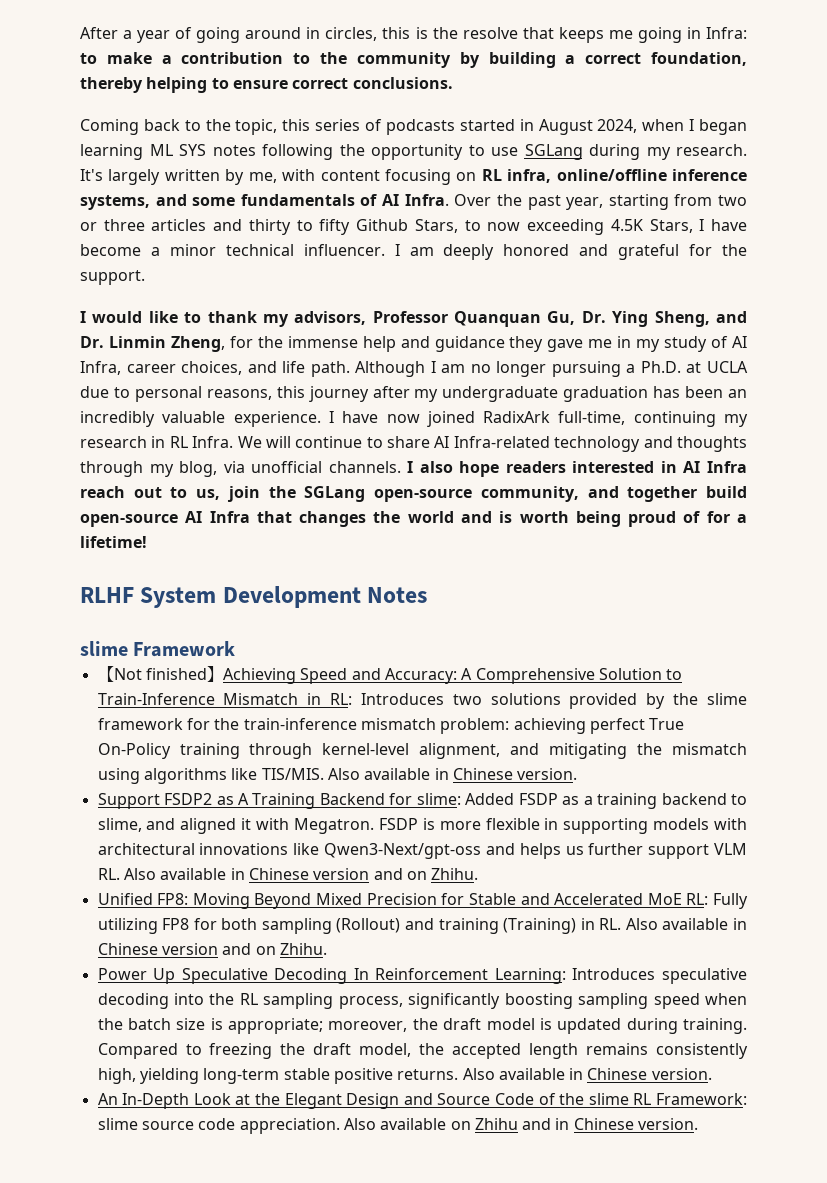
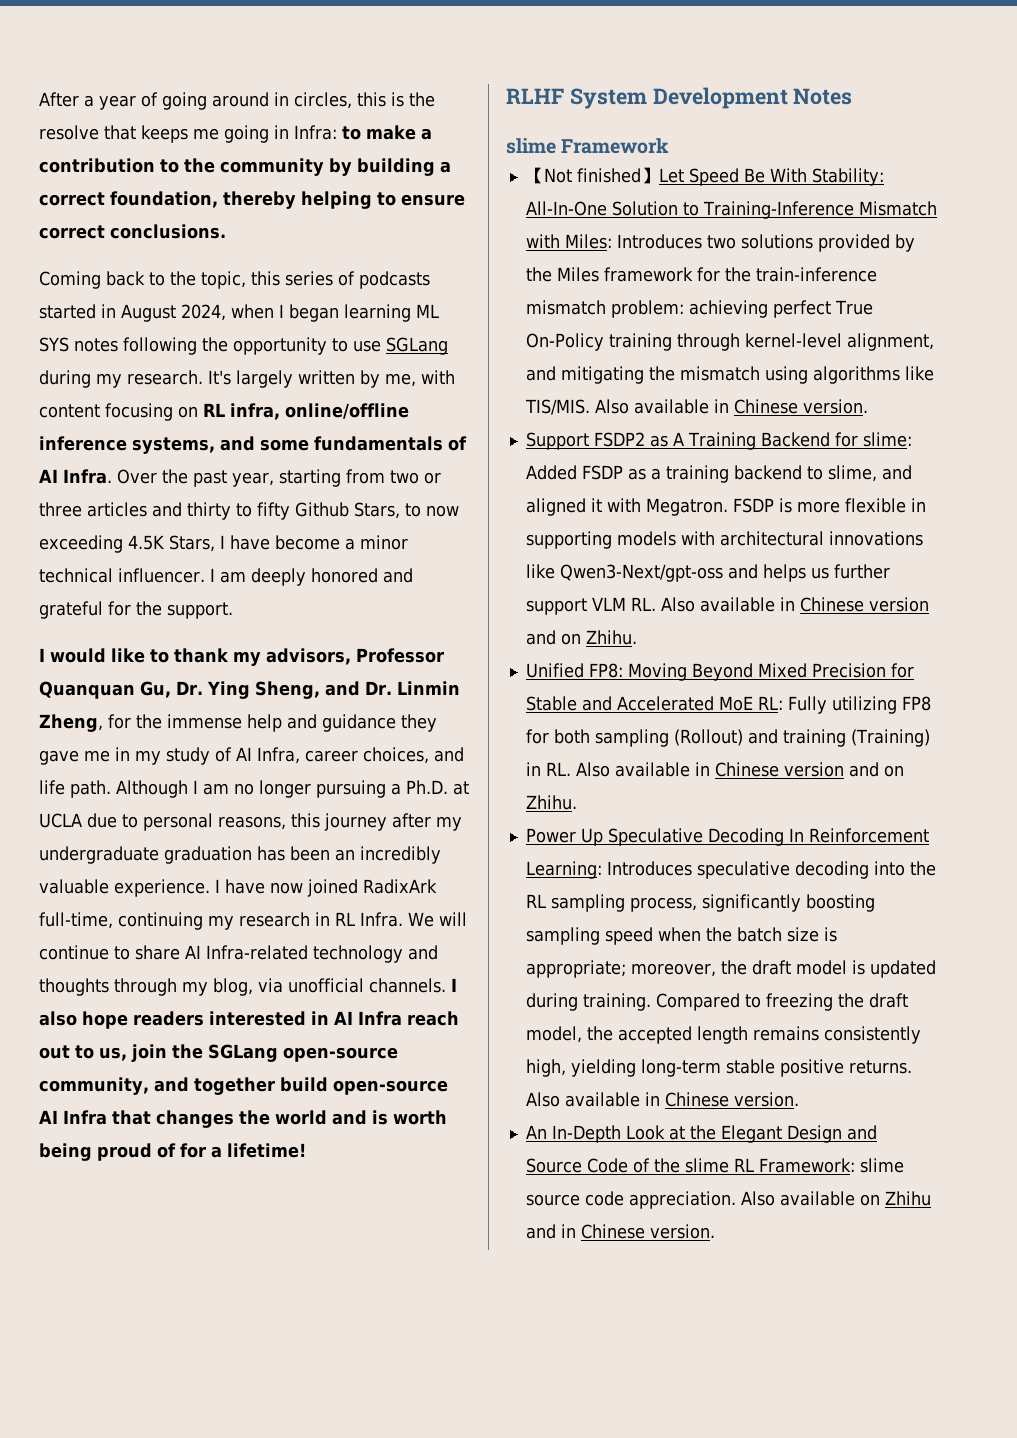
- 【Not finished】Achieving Speed and Accuracy: A Comprehensive Solution to Train-Inference Mismatch in RL: Introduces two solutions provided by the slime framework for the train-inference mismatch problem: achieving perfect True On-Policy training through kernel-level alignment, and mitigating the mismatch using algorithms like TIS/MIS.
+ 【Not finished】Let Speed Be With Stability: All-In-One Solution to Training-Inference Mismatch with Miles: Introduces two solutions provided by the Miles framework for the train-inference mismatch problem: achieving perfect True On-Policy training through kernel-level alignment, and mitigating the mismatch using algorithms like TIS/MIS.

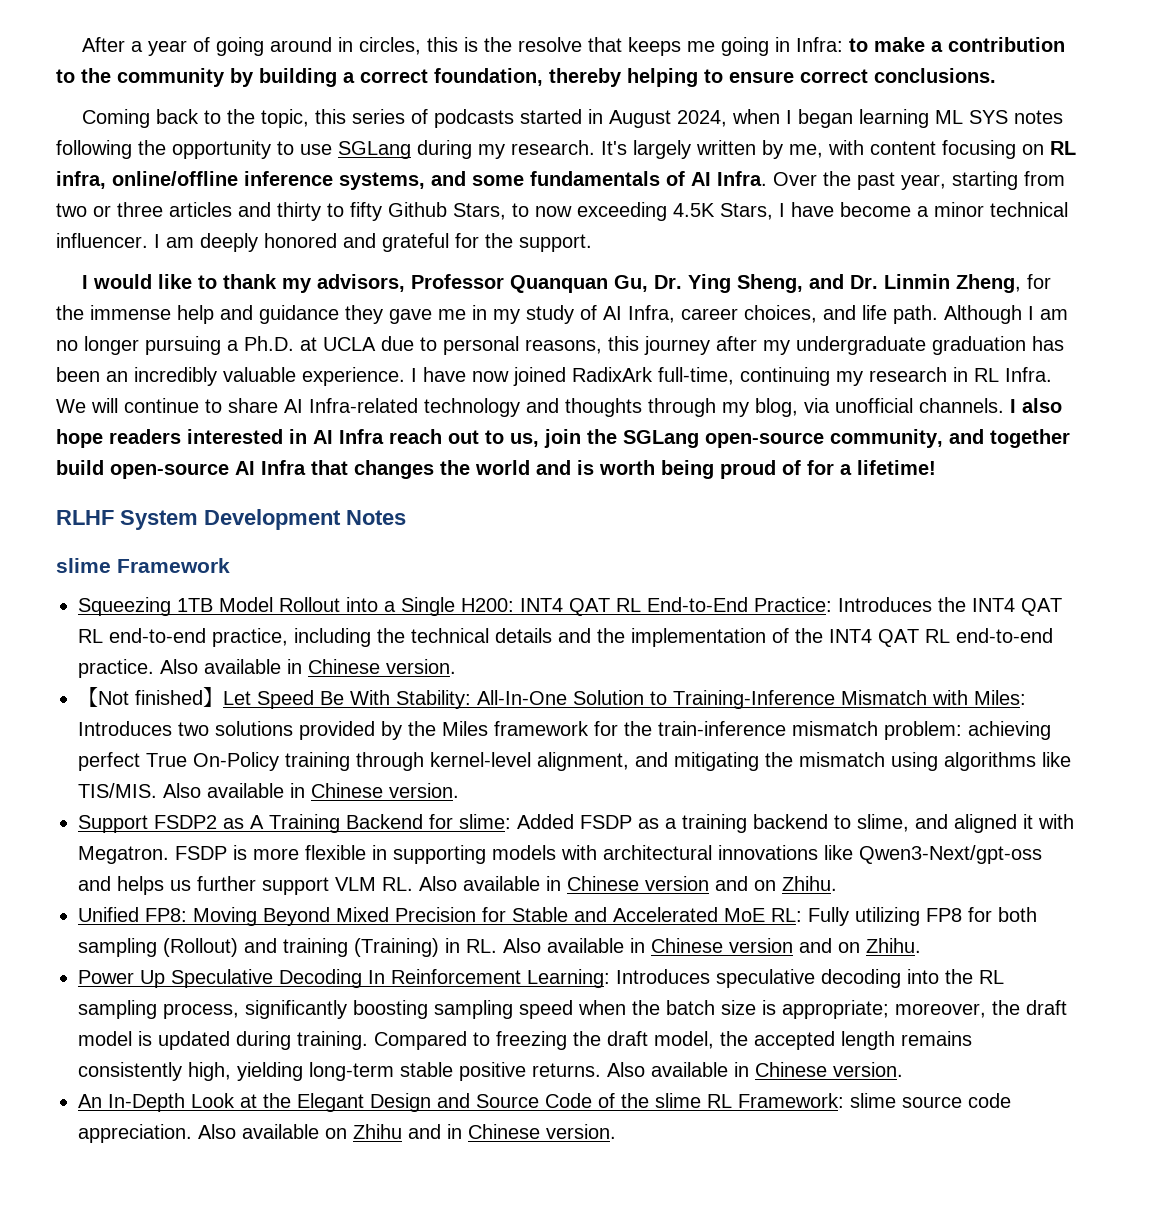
+ Squeezing 1TB Model Rollout into a Single H200: INT4 QAT RL End-to-End Practice: Introduces the INT4 QAT RL end-to-end practice, including the technical details and the implementation of the INT4 QAT RL end-to-end practice. Also available in Chinese version.

